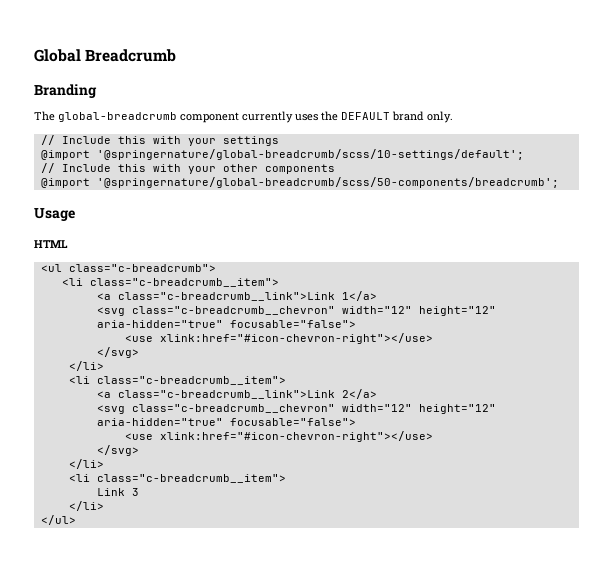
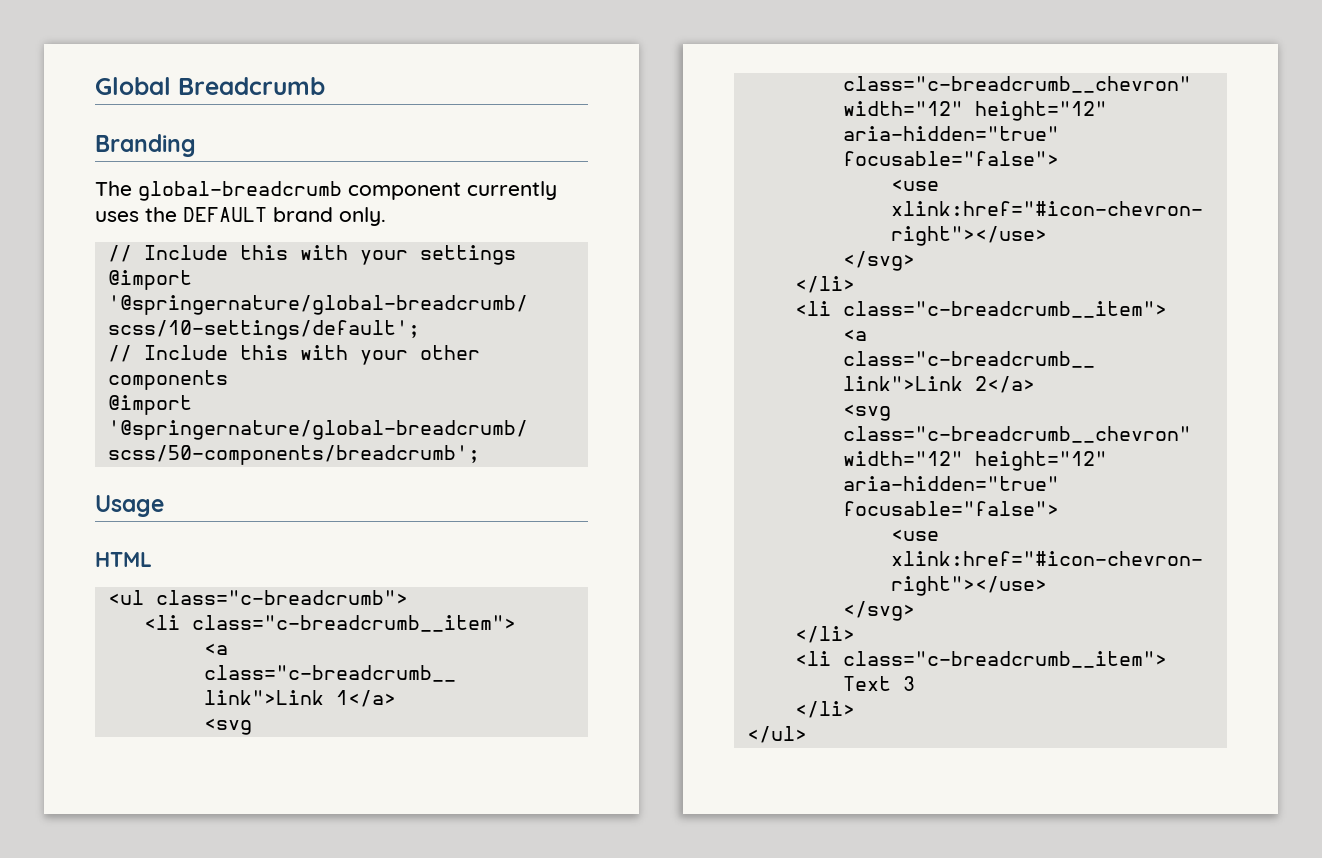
- Link 3
+ Text 3

